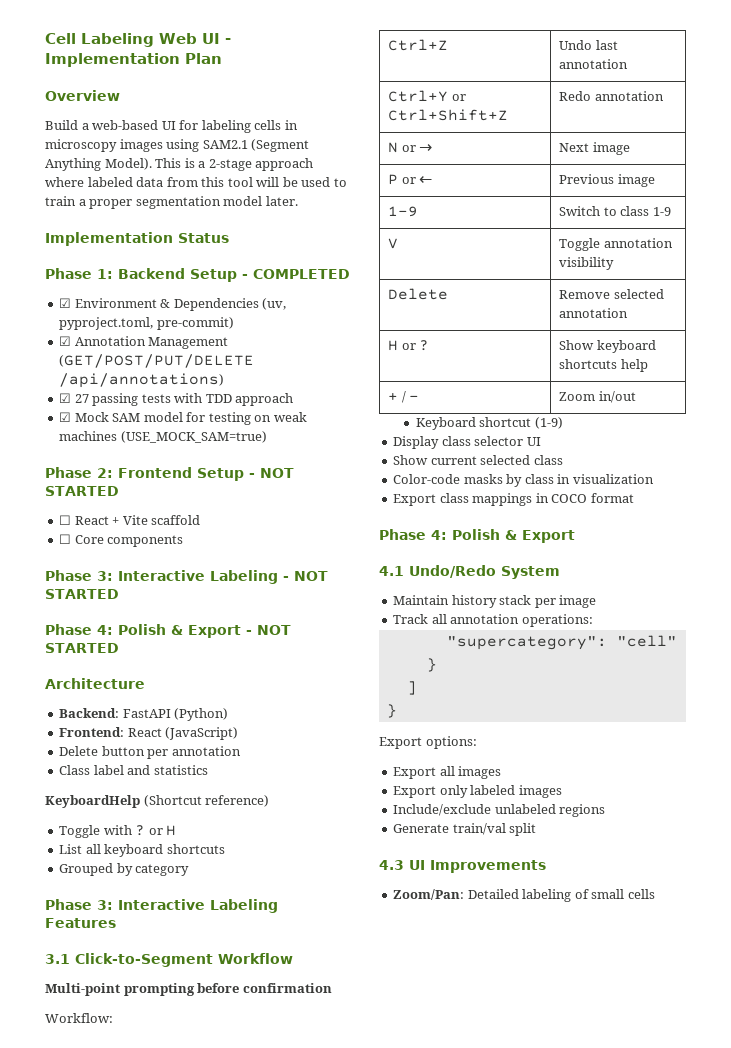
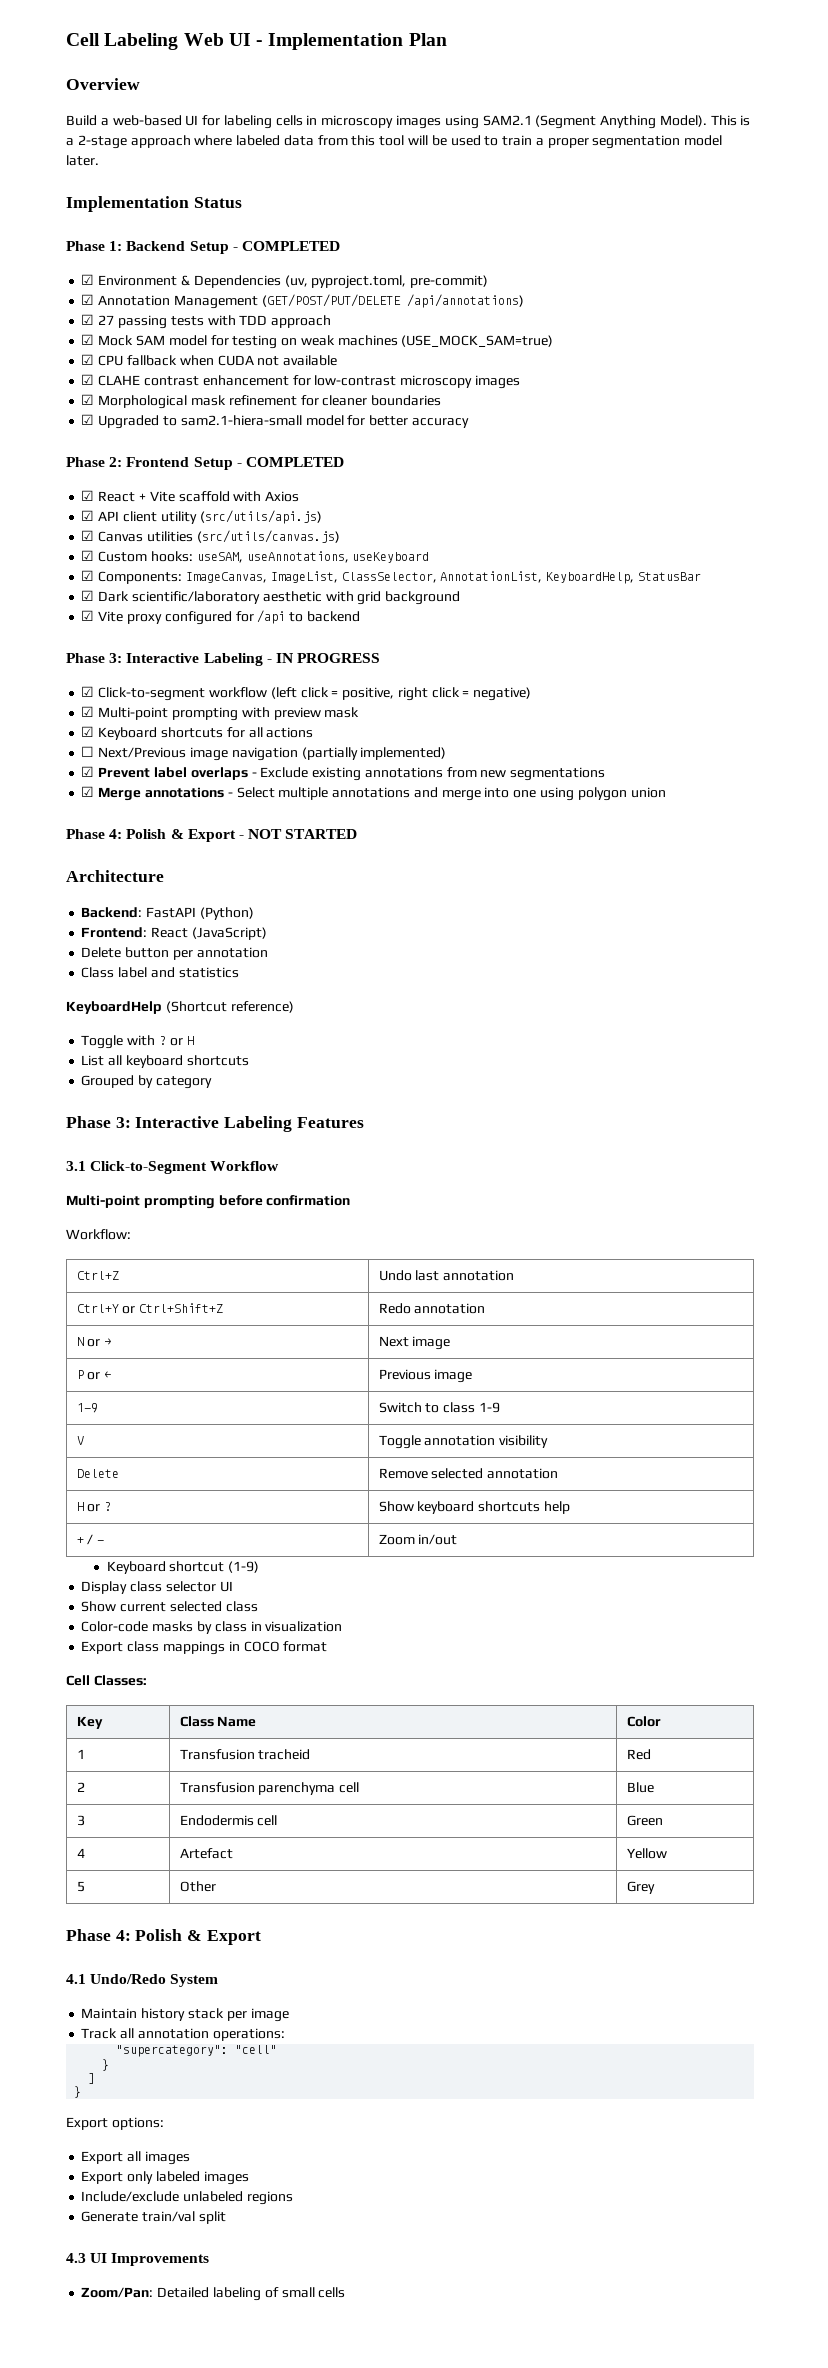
+ ☑ CPU fallback when CUDA not available
+ ☑ CLAHE contrast enhancement for low-contrast microscopy images
+ ☑ Morphological mask refinement for cleaner boundaries
+ ☑ Upgraded to sam2.1-hiera-small model for better accuracy
- Phase 2: Frontend Setup - NOT STARTED
- ☐ React + Vite scaffold
- ☐ Core components
+ Phase 2: Frontend Setup - COMPLETED
+ ☑ React + Vite scaffold with Axios
+ ☑ API client utility (src/utils/api.js)
+ ☑ Canvas utilities (src/utils/canvas.js)
+ ☑ Custom hooks: useSAM, useAnnotations, useKeyboard
+ ☑ Components: ImageCanvas, ImageList, ClassSelector, AnnotationList, KeyboardHelp, StatusBar
+ ☑ Dark scientific/laboratory aesthetic with grid background
+ ☑ Vite proxy configured for /api to backend
- Phase 3: Interactive Labeling - NOT STARTED
+ Phase 3: Interactive Labeling - IN PROGRESS
+ ☑ Click-to-segment workflow (left click = positive, right click = negative)
+ ☑ Multi-point prompting with preview mask
+ ☑ Keyboard shortcuts for all actions
+ ☐ Next/Previous image navigation (partially implemented)
+ ☑ Prevent label overlaps - Exclude existing annotations from new segmentations
+ ☑ Merge annotations - Select multiple annotations and merge into one using polygon union
+ Cell Classes:
+ Key | Class Name | Color
+ 1 | Transfusion tracheid | Red
+ 2 | Transfusion parenchyma cell | Blue
+ 3 | Endodermis cell | Green
+ 4 | Artefact | Yellow
+ 5 | Other | Grey

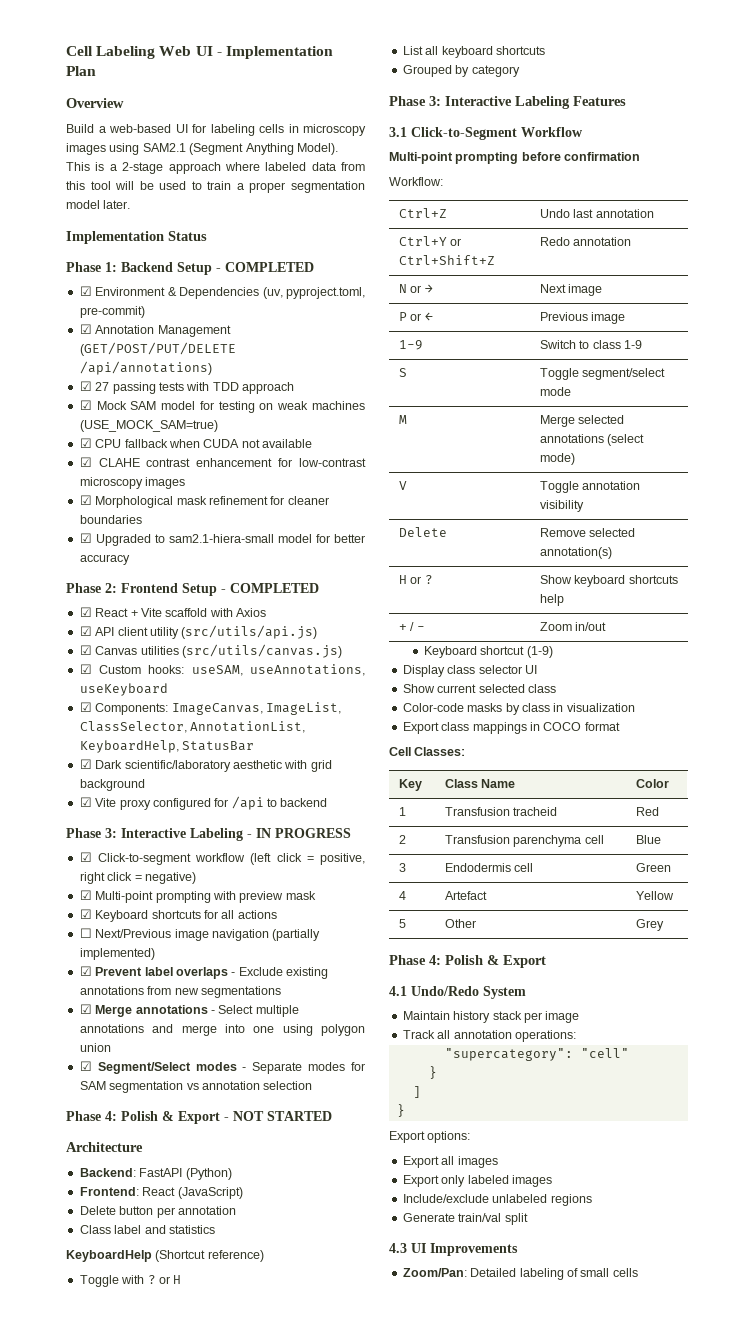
+ ☑ Segment/Select modes - Separate modes for SAM segmentation vs annotation selection
+ S | Toggle segment/select mode
+ M | Merge selected annotations (select mode)
- Delete | Remove selected annotation
+ Delete | Remove selected annotation(s)

